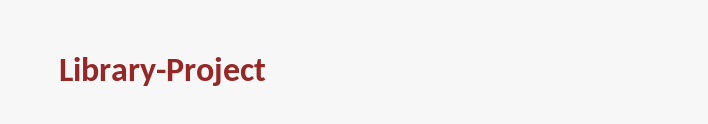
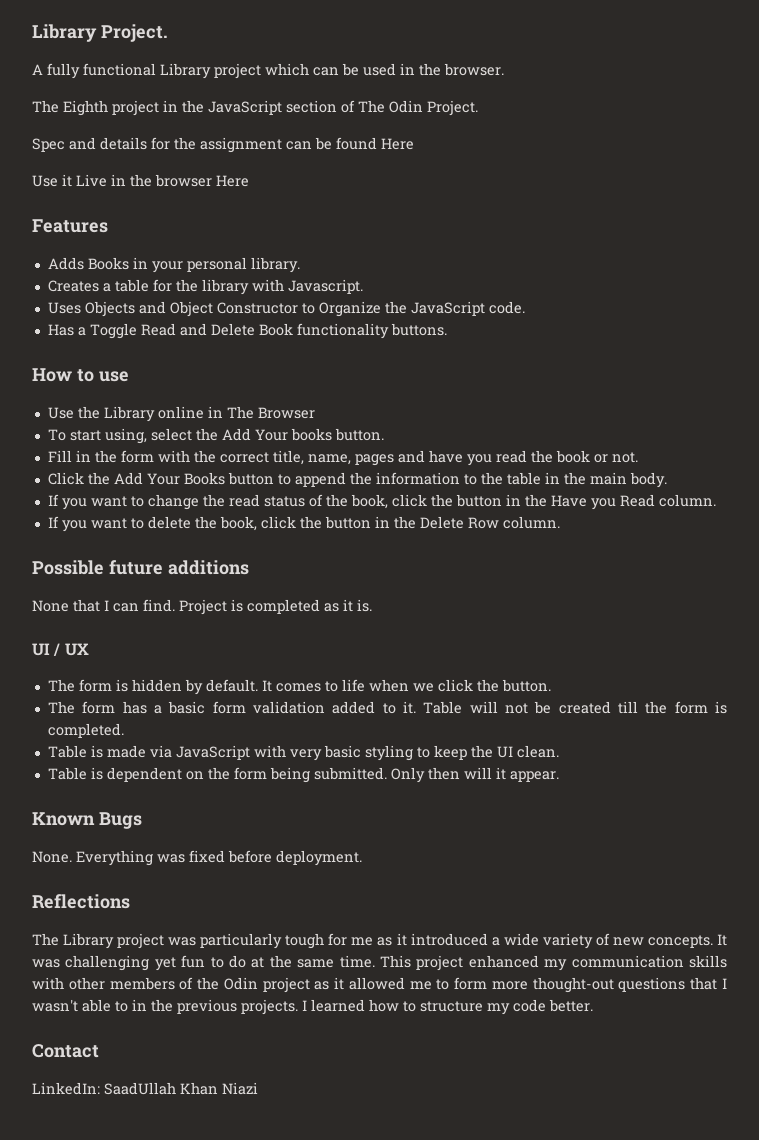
- Library-Project
+ Library Project.
+ A fully functional Library project which can be used in the browser.
+ The Eighth project in the JavaScript section of The Odin Project.
+ Spec and details for the assignment can be found Here
+ Use it Live in the browser Here
+ Features
+ Adds Books in your personal library.
+ Creates a table for the library with Javascript.
+ Uses Objects and Object Constructor to Organize the JavaScript code.
+ Has a Toggle Read and Delete Book functionality buttons.
+ How to use
+ Use the Library online in The Browser
+ To start using, select the Add Your books button.
+ Fill in the form with the correct title, name, pages and have you read the book or not.
+ Click the Add Your Books button to append the information to the table in the main body.
+ If you want to change the read status of the book, click the button in the Have you Read column.
+ If you want to delete the book, click the button in the Delete Row column.
+ Possible future additions
+ None that I can find. Project is completed as it is.
+ UI / UX
+ The form is hidden by default. It comes to life when we click the button.
+ The form has a basic form validation added to it. Table will not be created till the form is completed.
+ Table is made via JavaScript with very basic styling to keep the UI clean.
+ Table is dependent on the form being submitted. Only then will it appear.
+ Known Bugs
+ None. Everything was fixed before deployment.
+ Reflections
+ The Library project was particularly tough for me as it introduced a wide variety of new concepts. It was challenging yet fun to do at the same time. This project enhanced my communication skills with other members of the Odin project as it allowed me to form more thought-out questions that I wasn't able to in the previous projects. I learned how to structure my code better.
+ Contact
+ LinkedIn: SaadUllah Khan Niazi

